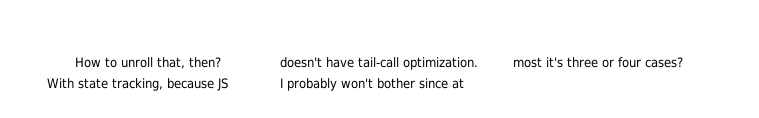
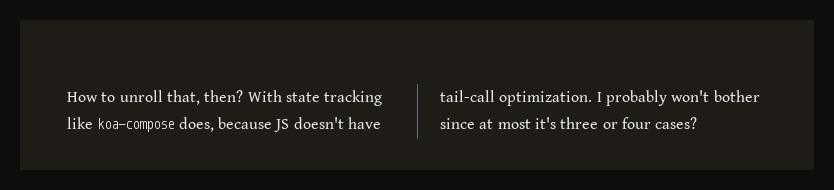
- With state tracking, because JS doesn't have tail-call optimization.
+ With state tracking like koa-compose does, because JS doesn't have tail-call optimization.

